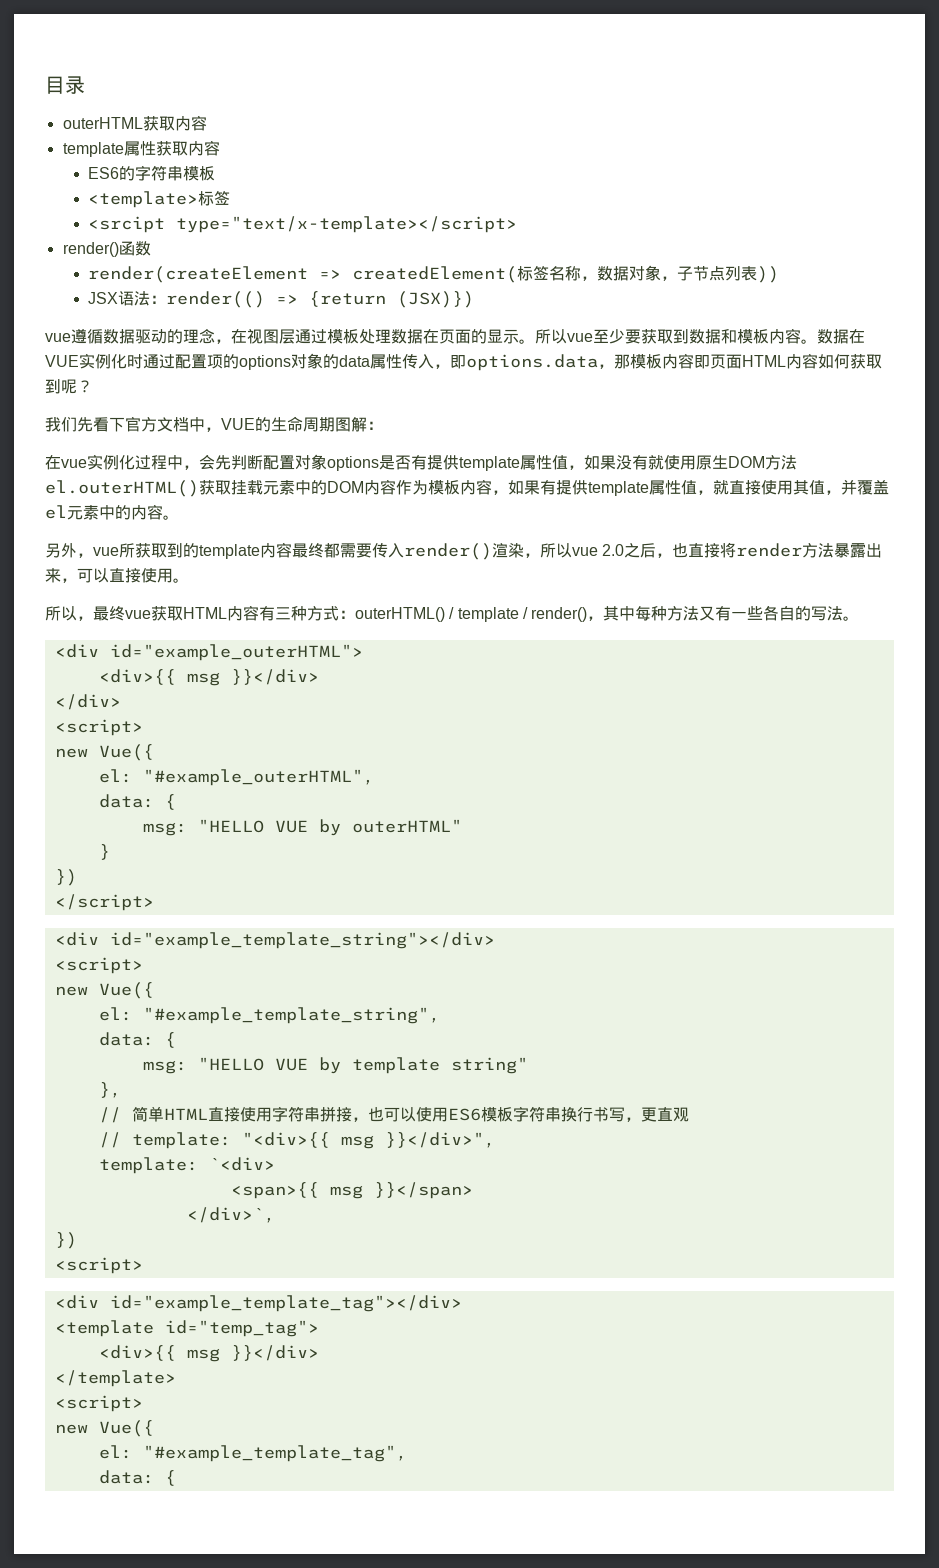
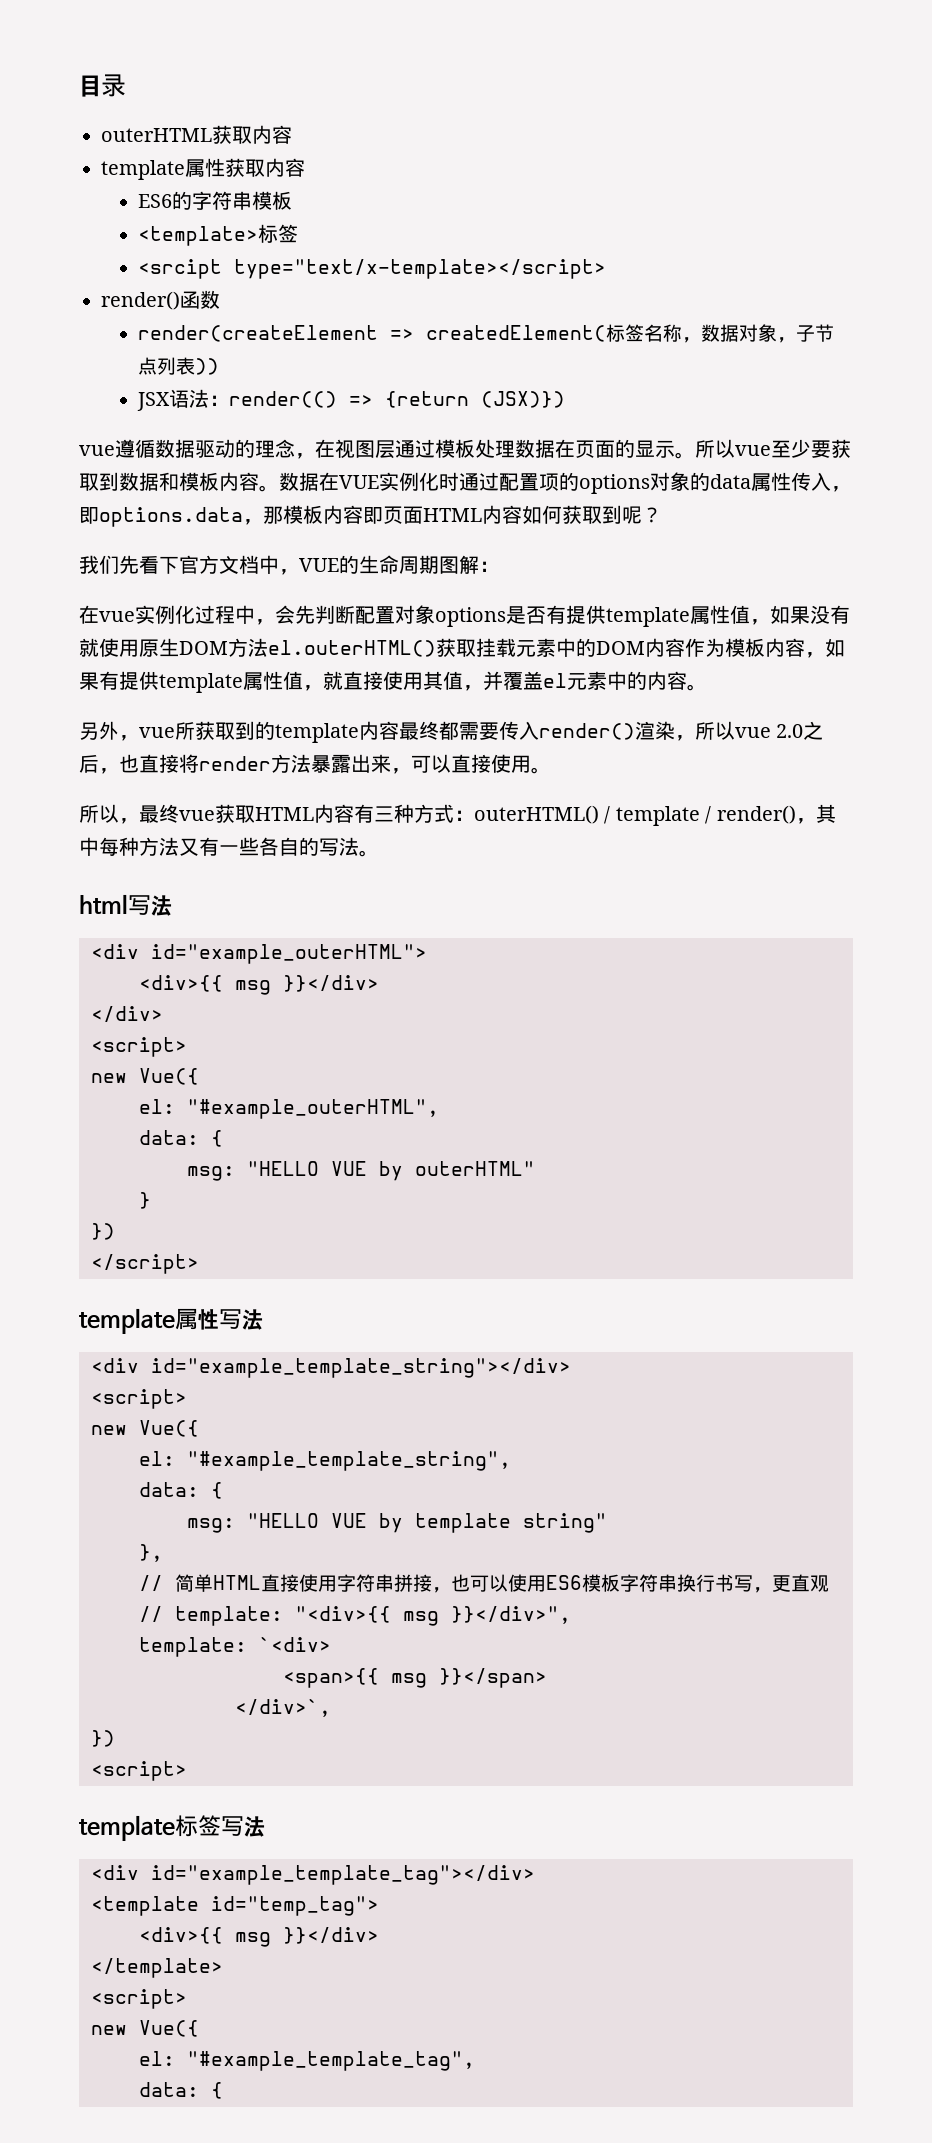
+ html写法
+ template属性写法
+ template标签写法

